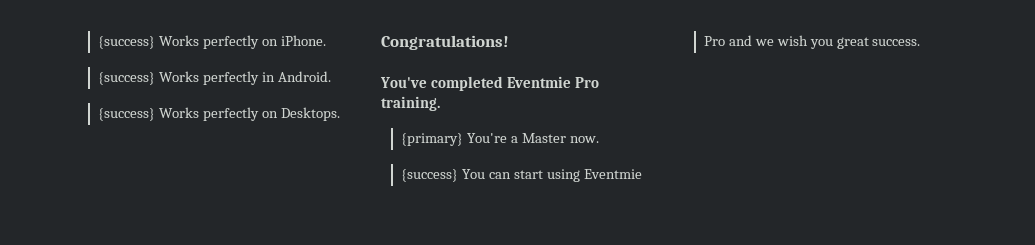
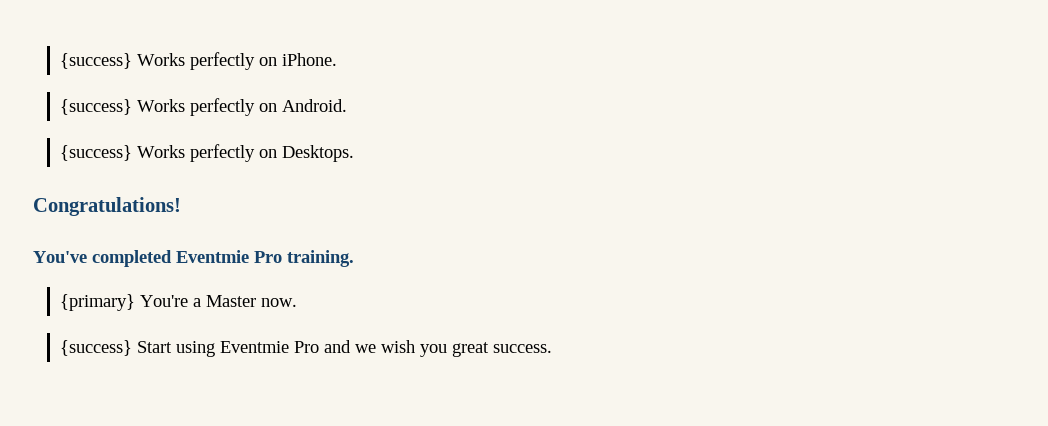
- {success} Works perfectly in Android.
+ {success} Works perfectly on Android.
- {success} You can start using Eventmie Pro and we wish you great success.
+ {success} Start using Eventmie Pro and we wish you great success.

